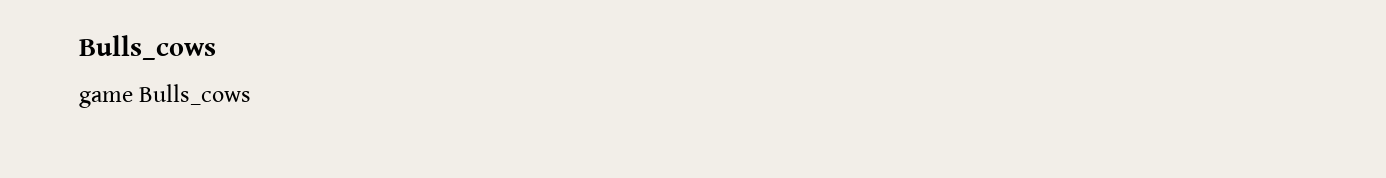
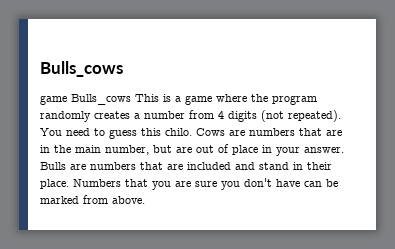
- game Bulls_cows
+ game Bulls_cows This is a game where the program randomly creates a number from 4 digits (not repeated). You need to guess this chilo. Cows are numbers that are in the main number, but are out of place in your answer. Bulls are numbers that are included and stand in their place. Numbers that you are sure you don't have can be marked from above.

